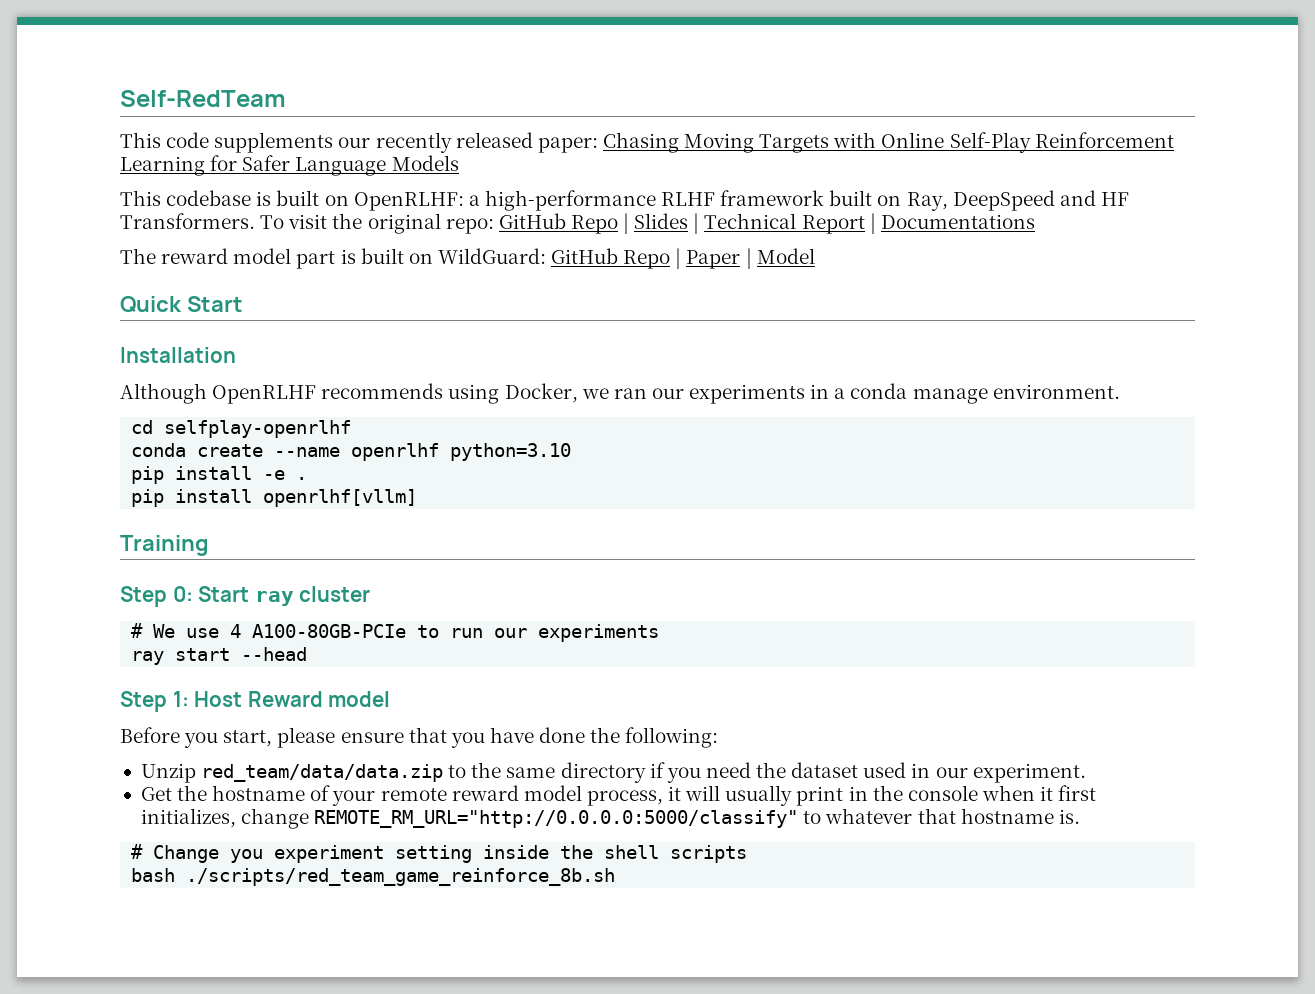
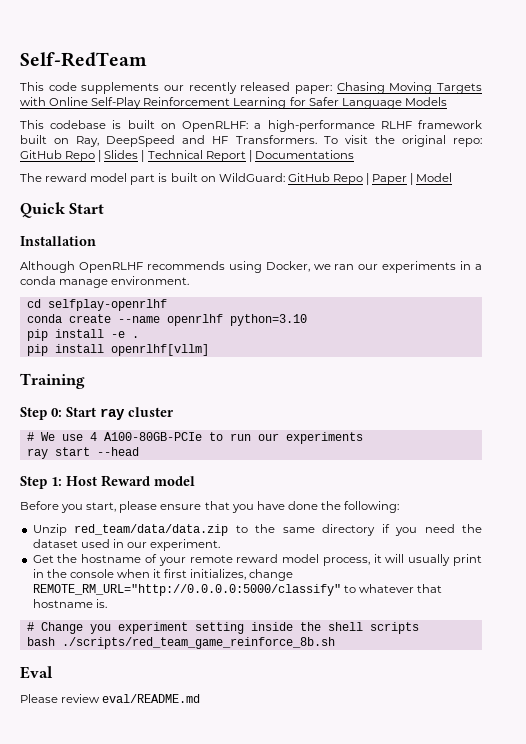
+ Eval
+ Please review eval/README.md

